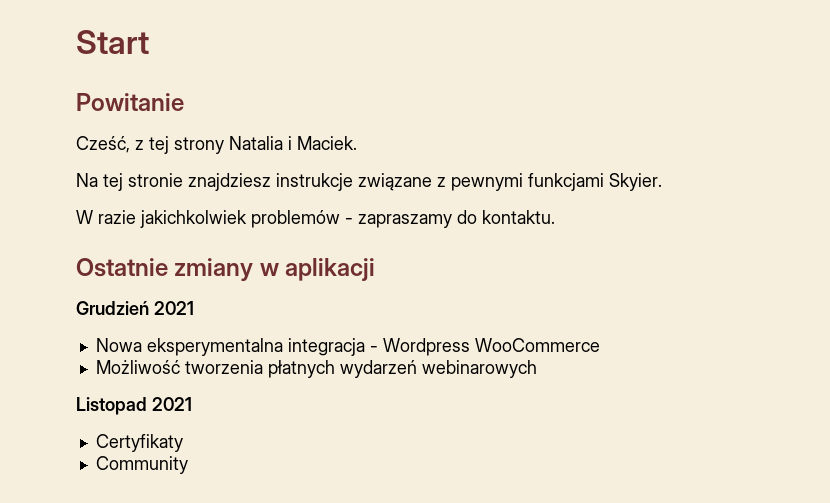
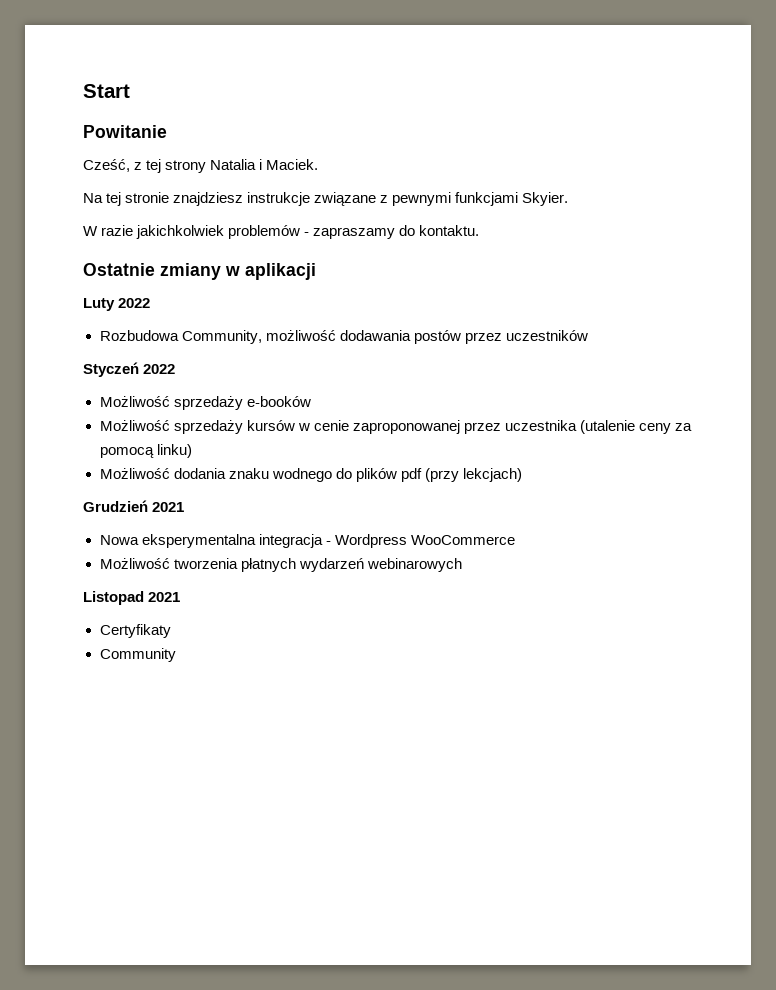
+ Luty 2022
+ Rozbudowa Community, możliwość dodawania postów przez uczestników
+ Styczeń 2022
+ Możliwość sprzedaży e-booków
+ Możliwość sprzedaży kursów w cenie zaproponowanej przez uczestnika (utalenie ceny za pomocą linku)
+ Możliwość dodania znaku wodnego do plików pdf (przy lekcjach)

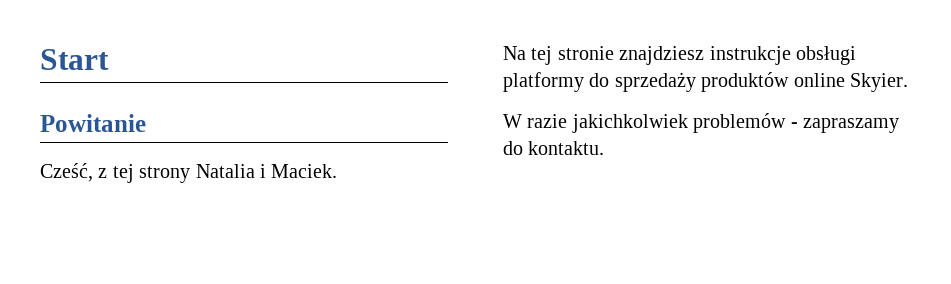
- Na tej stronie znajdziesz instrukcje związane z pewnymi funkcjami Skyier.
+ Na tej stronie znajdziesz instrukcje obsługi platformy do sprzedaży produktów online Skyier.
- Ostatnie zmiany w aplikacji
- Luty 2022
- Rozbudowa Community, możliwość dodawania postów przez uczestników
- Styczeń 2022
- Możliwość sprzedaży e-booków
- Możliwość sprzedaży kursów w cenie zaproponowanej przez uczestnika (utalenie ceny za pomocą linku)
- Możliwość dodania znaku wodnego do plików pdf (przy lekcjach)
- Grudzień 2021
- Nowa eksperymentalna integracja - Wordpress WooCommerce
- Możliwość tworzenia płatnych wydarzeń webinarowych
- Listopad 2021
- Certyfikaty
- Community

